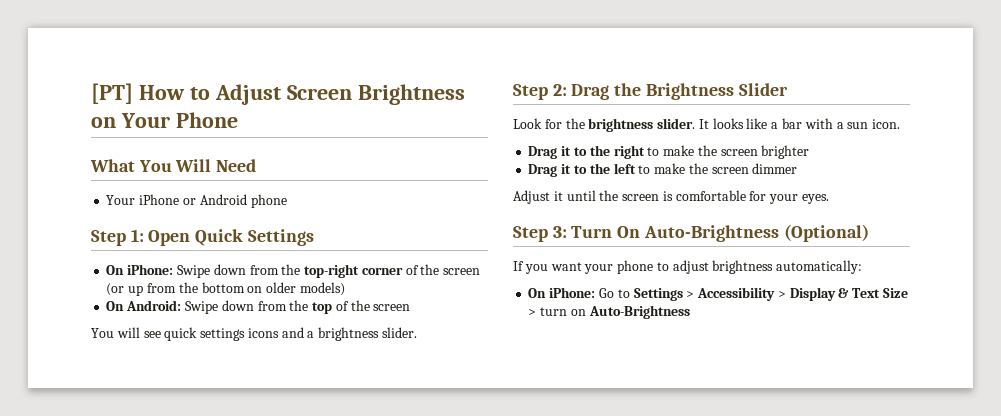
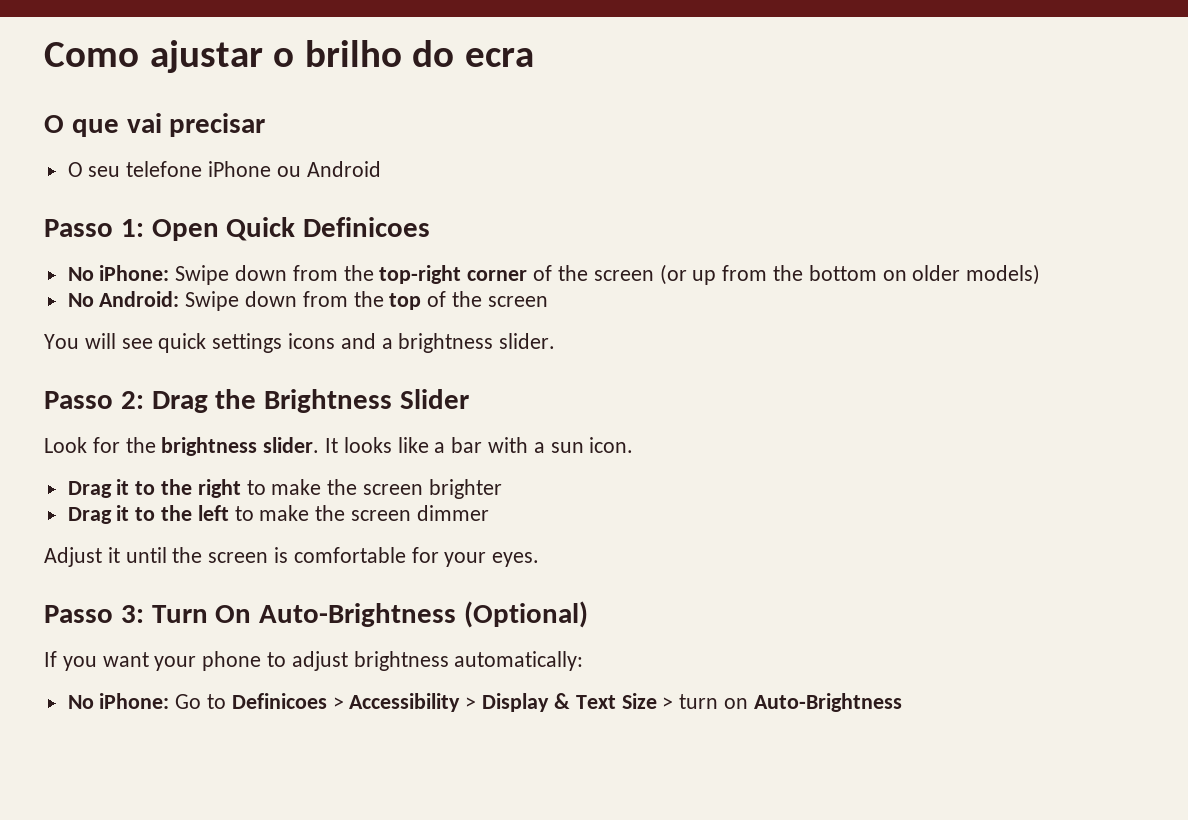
- [PT] How to Adjust Screen Brightness on Your Phone
- What You Will Need
- Your iPhone or Android phone
- Step 1: Open Quick Settings
- On iPhone: Swipe down from the top-right corner of the screen (or up from the bottom on older models)
+ Como ajustar o brilho do ecra
+ O que vai precisar
+ O seu telefone iPhone ou Android
+ Passo 1: Open Quick Definicoes
+ No iPhone: Swipe down from the top-right corner of the screen (or up from the bottom on older models)
- On Android: Swipe down from the top of the screen
+ No Android: Swipe down from the top of the screen
- Step 2: Drag the Brightness Slider
+ Passo 2: Drag the Brightness Slider
- Step 3: Turn On Auto-Brightness (Optional)
+ Passo 3: Turn On Auto-Brightness (Optional)
- On iPhone: Go to Settings > Accessibility > Display & Text Size > turn on Auto-Brightness
+ No iPhone: Go to Definicoes > Accessibility > Display & Text Size > turn on Auto-Brightness

